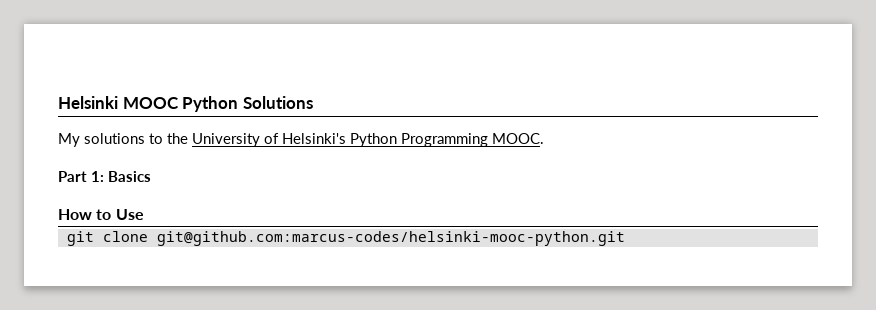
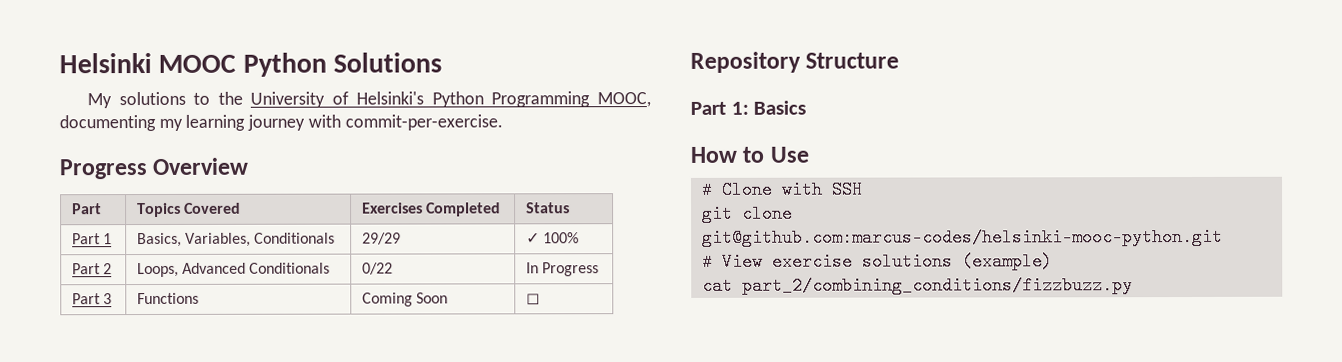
- My solutions to the University of Helsinki's Python Programming MOOC.
+ My solutions to the University of Helsinki's Python Programming MOOC, documenting my learning journey with commit-per-exercise.
+ Progress Overview
+ Part | Topics Covered | Exercises Completed | Status
+ Part 1 | Basics, Variables, Conditionals | 29/29 | ✓ 100%
+ Part 2 | Loops, Advanced Conditionals | 0/22 | In Progress
+ Part 3 | Functions | Coming Soon | ◻
+ Repository Structure
+ # Clone with SSH
+ # View exercise solutions (example)
+ cat part_2/combining_conditions/fizzbuzz.py

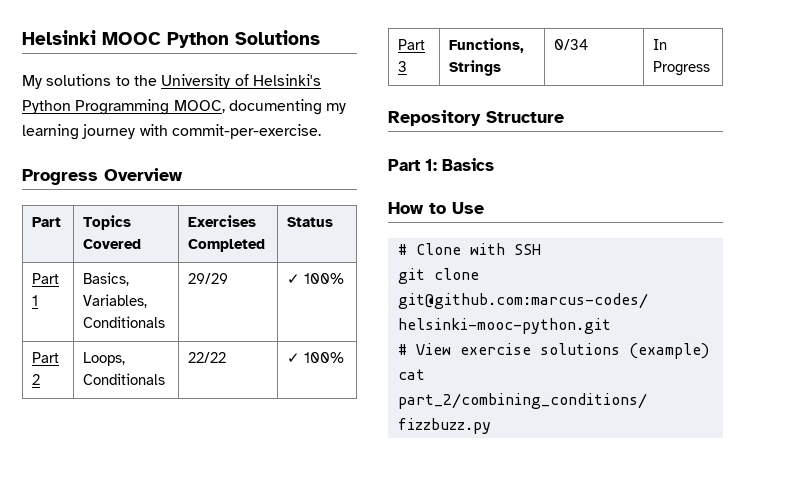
- Part 2 | Loops, Advanced Conditionals | 0/22 | In Progress
+ Part 2 | Loops, Conditionals | 22/22 | ✓ 100%
- Part 3 | Functions | Coming Soon | ◻
+ Part 3 | Functions, Strings | 0/34 | In Progress

